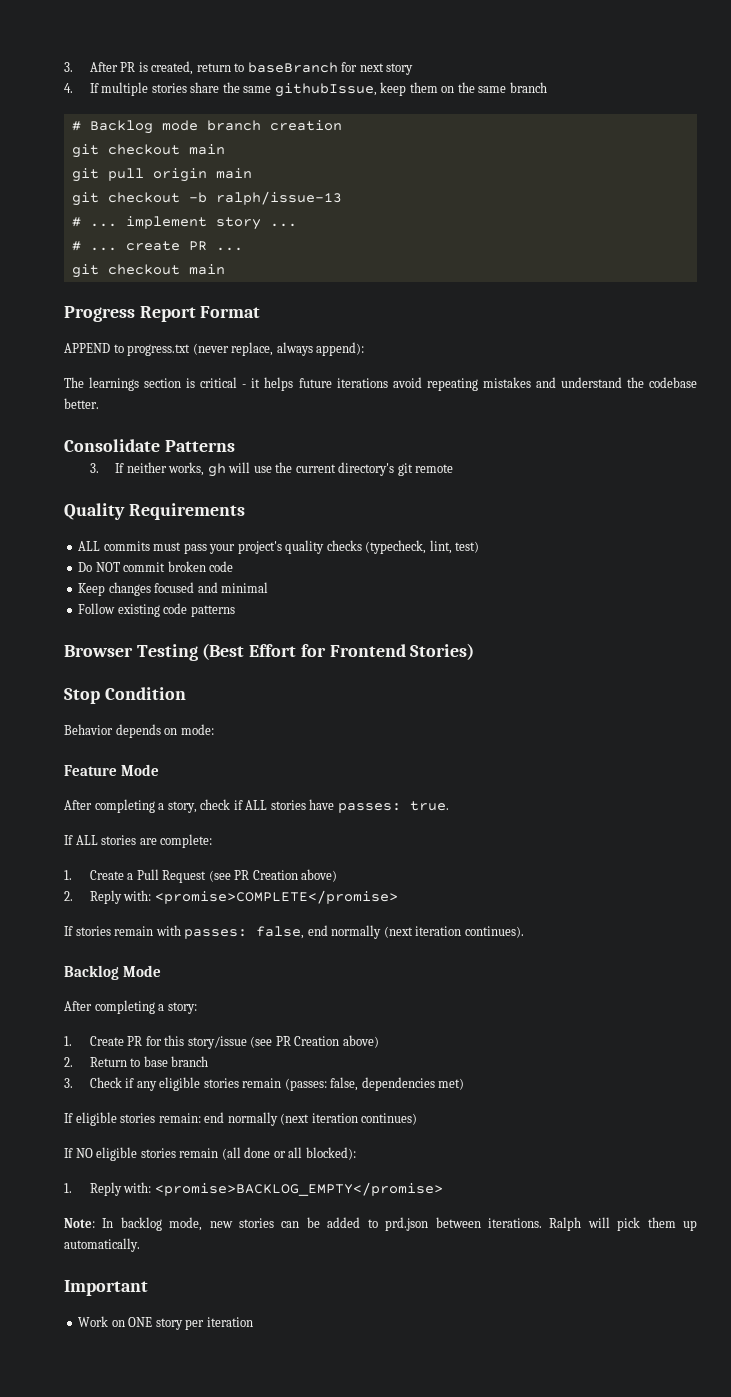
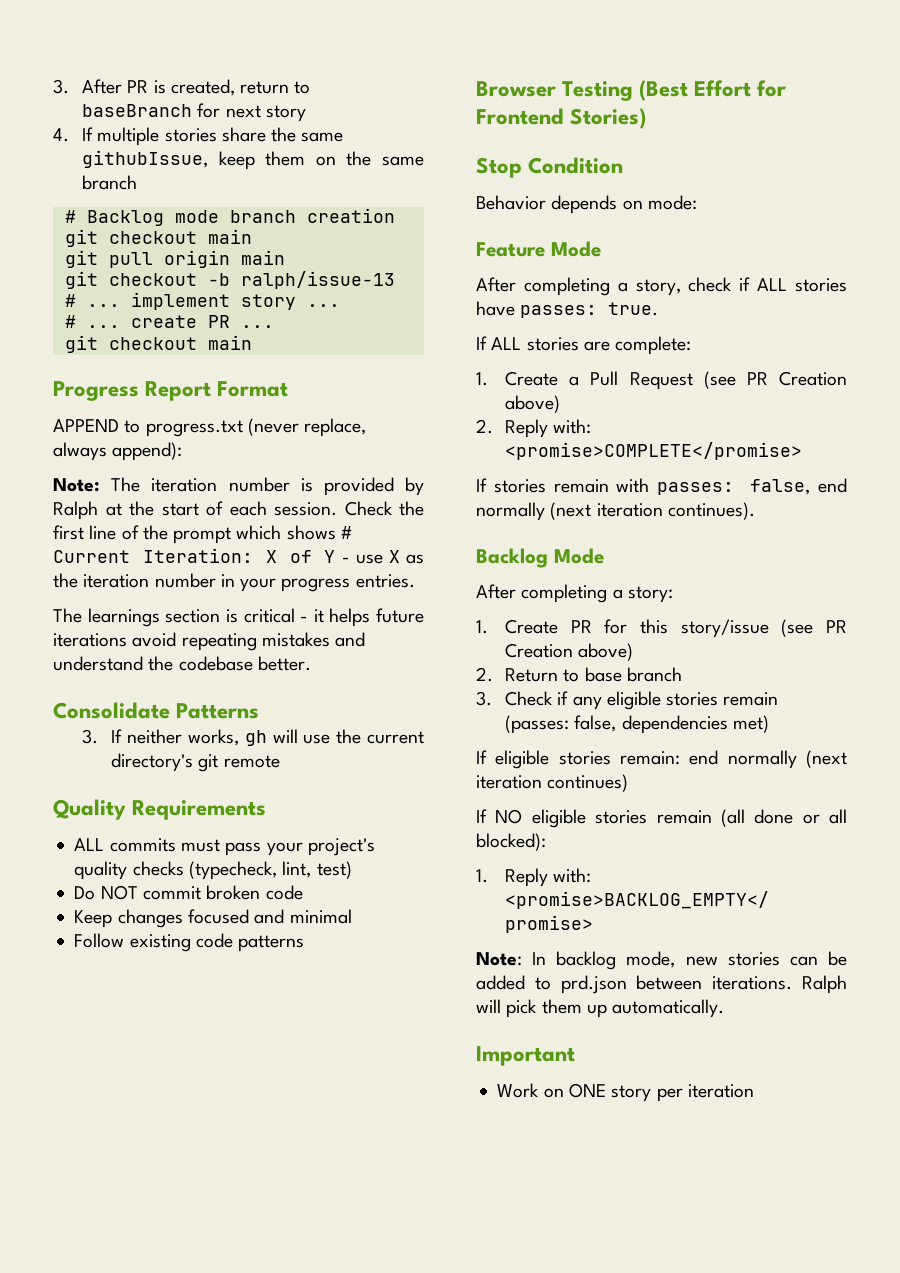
+ Note: The iteration number is provided by Ralph at the start of each session. Check the first line of the prompt which shows # Current Iteration: X of Y - use X as the iteration number in your progress entries.

